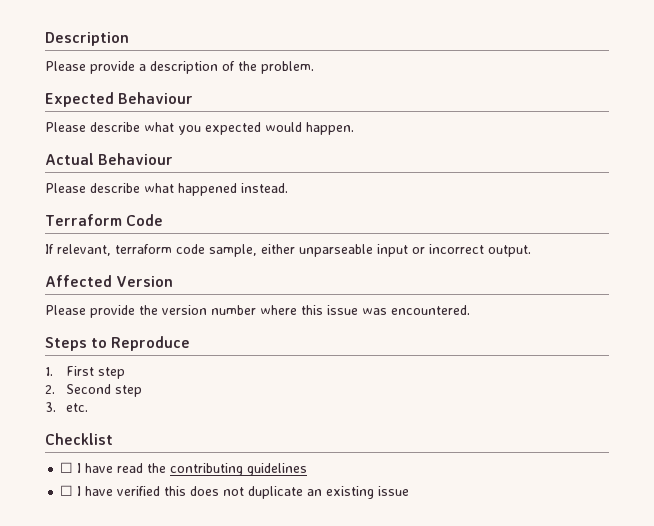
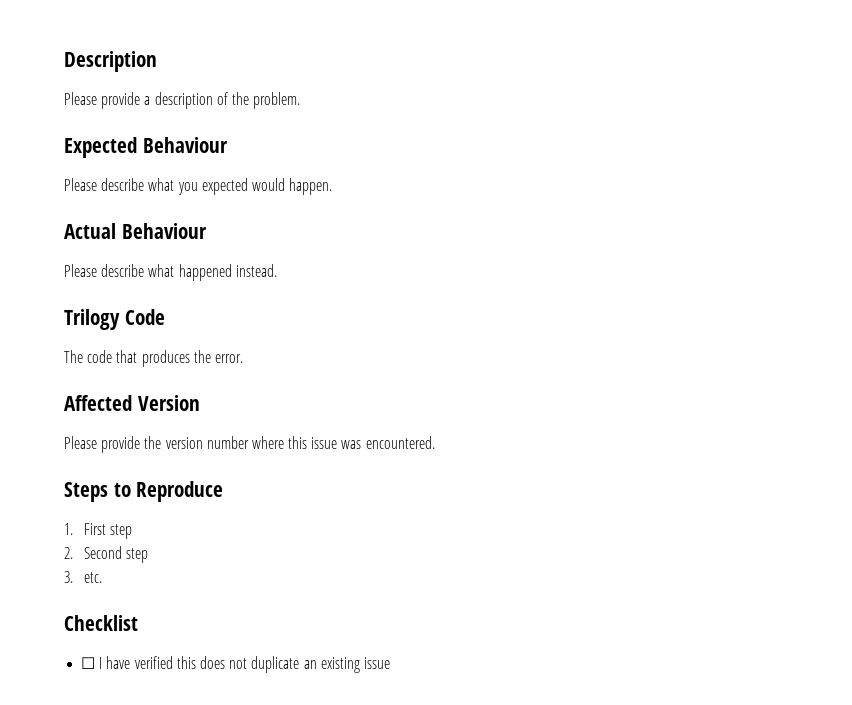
- Terraform Code
+ Trilogy Code
- If relevant, terraform code sample, either unparseable input or incorrect output.
+ The code that produces the error.
- ☐ I have read the contributing guidelines

